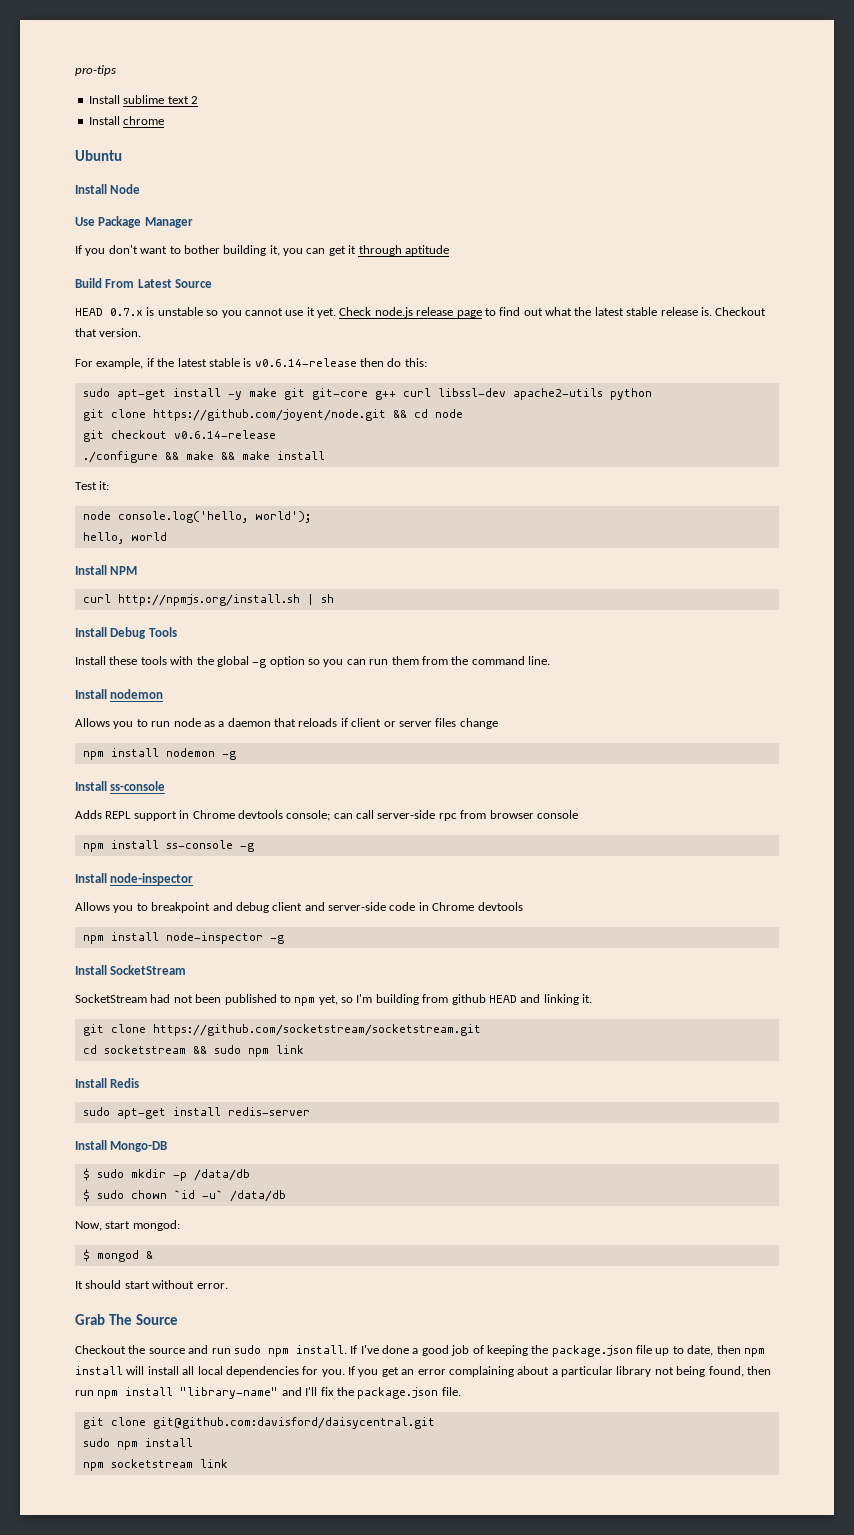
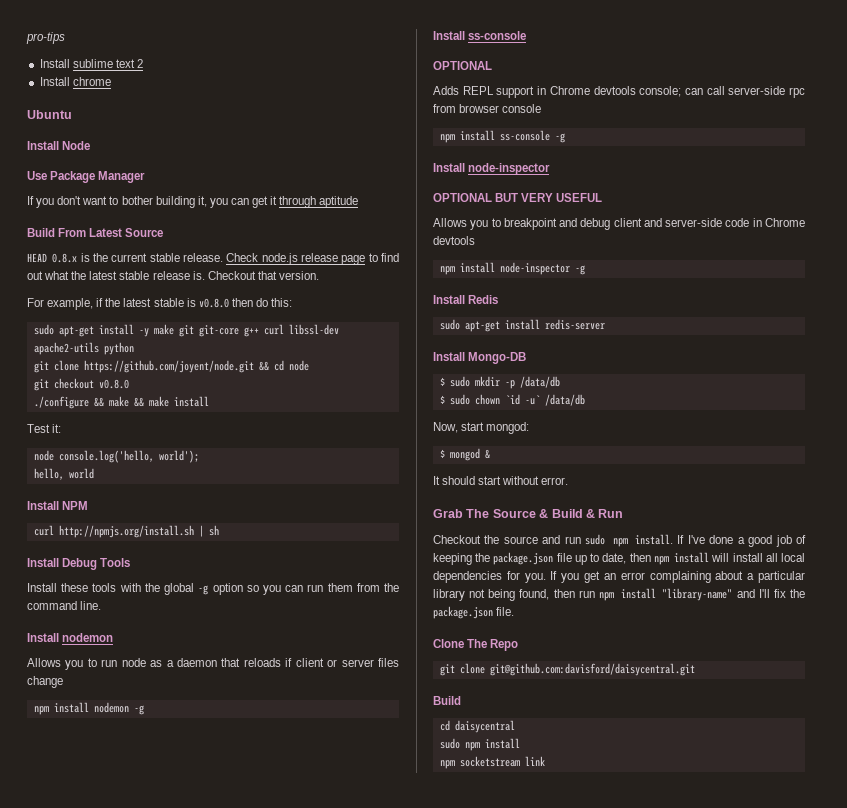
- HEAD 0.7.x is unstable so you cannot use it yet.
+ HEAD 0.8.x is the current stable release.
- For example, if the latest stable is v0.6.14-release then do this:
+ For example, if the latest stable is v0.8.0 then do this:
- git checkout v0.6.14-release
+ git checkout v0.8.0
  Install ss-console
+ OPTIONAL
+ OPTIONAL BUT VERY USEFUL
- Install SocketStream
- SocketStream had not been published to npm yet, so I'm building from github HEAD and linking it.
- git clone https://github.com/socketstream/socketstream.git
- cd socketstream && sudo npm link
- Grab The Source
+ Grab The Source & Build & Run
+ Clone The Repo
  git clone git@github.com:davisford/daisycentral.git
+ Build
+ cd daisycentral

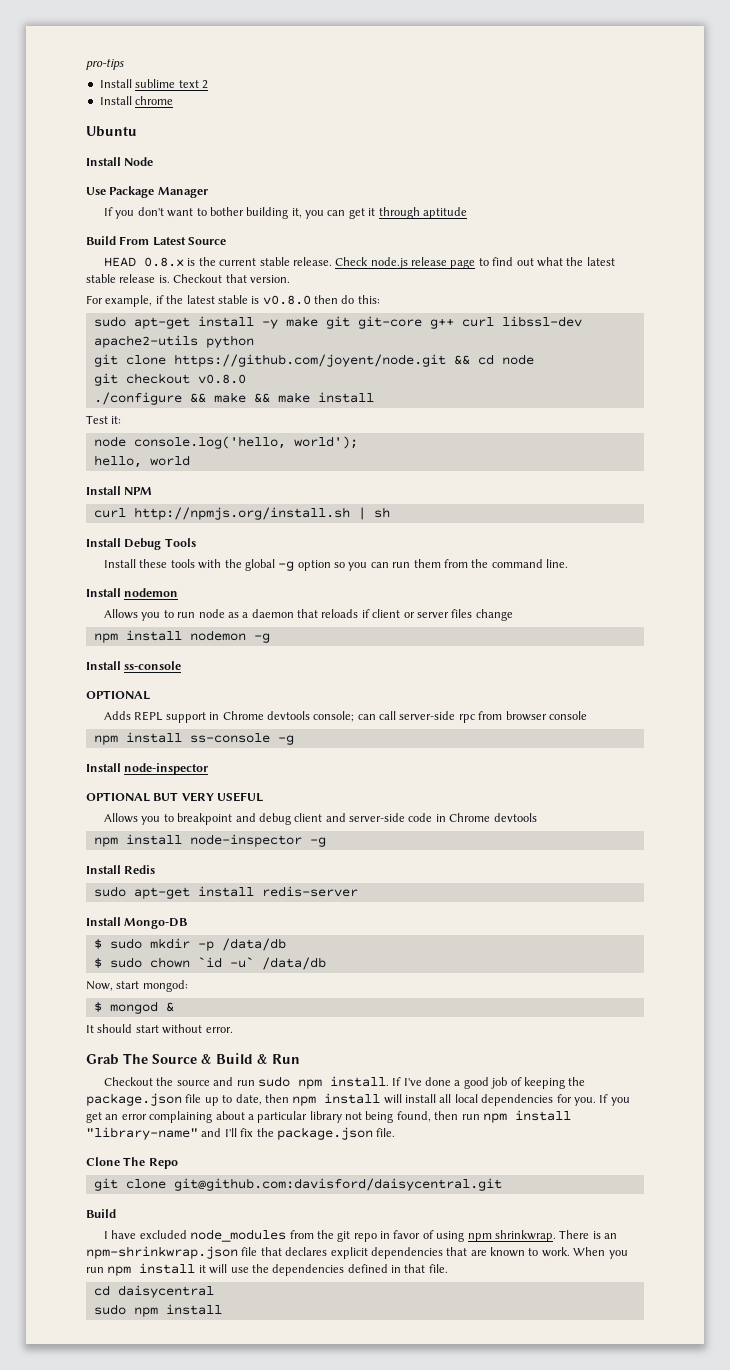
+ I have excluded node_modules from the git repo in favor of using npm shrinkwrap. There is an npm-shrinkwrap.json file that declares explicit dependencies that are known to work. When you run npm install it will use the dependencies defined in that file.
- npm socketstream link

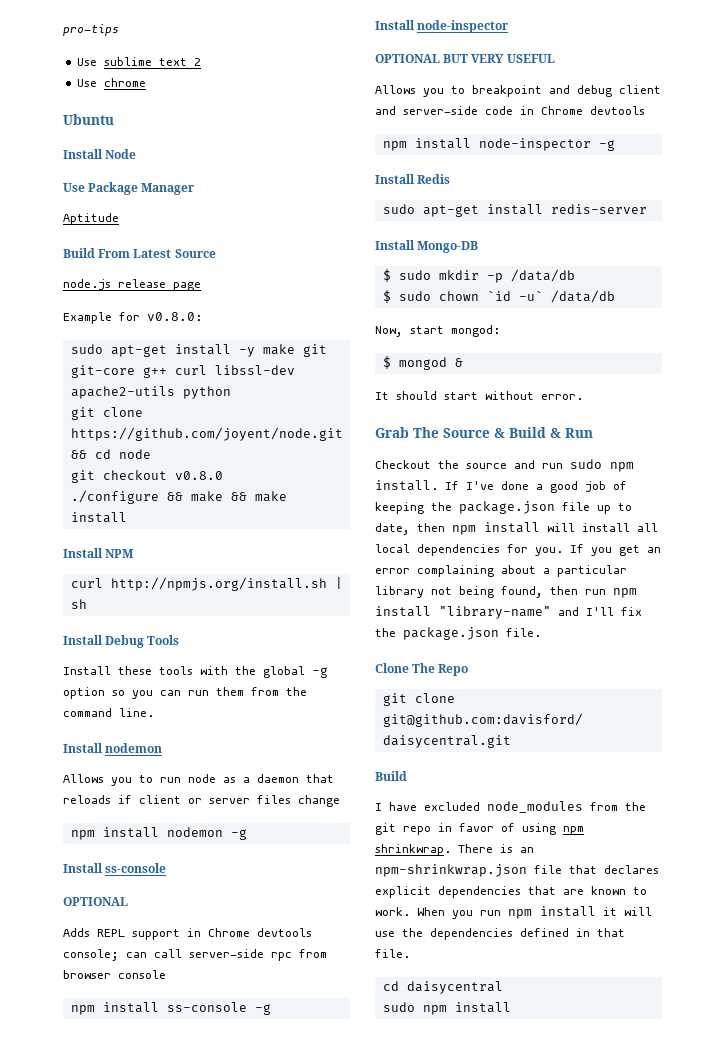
- Install sublime text 2
+ Use sublime text 2
- Install chrome
+ Use chrome
- If you don't want to bother building it, you can get it through aptitude
+ Aptitude
  Build From Latest Source
- HEAD 0.8.x is the current stable release. Check node.js release page to find out what the latest stable release is. Checkout that version.
- For example, if the latest stable is v0.8.0 then do this:
+ node.js release page
+ Example for v0.8.0:
- Test it:
- node console.log('hello, world');
- hello, world

